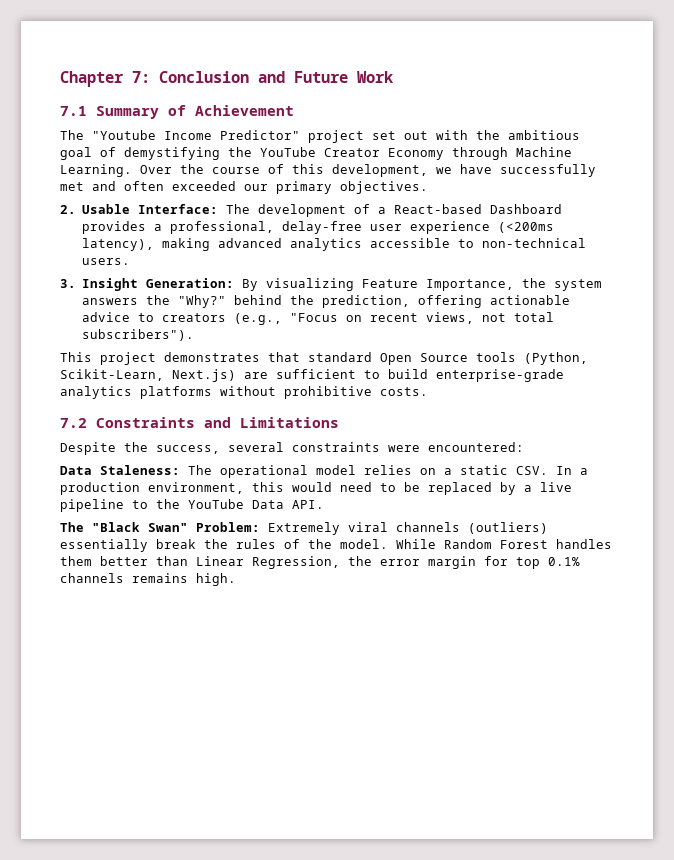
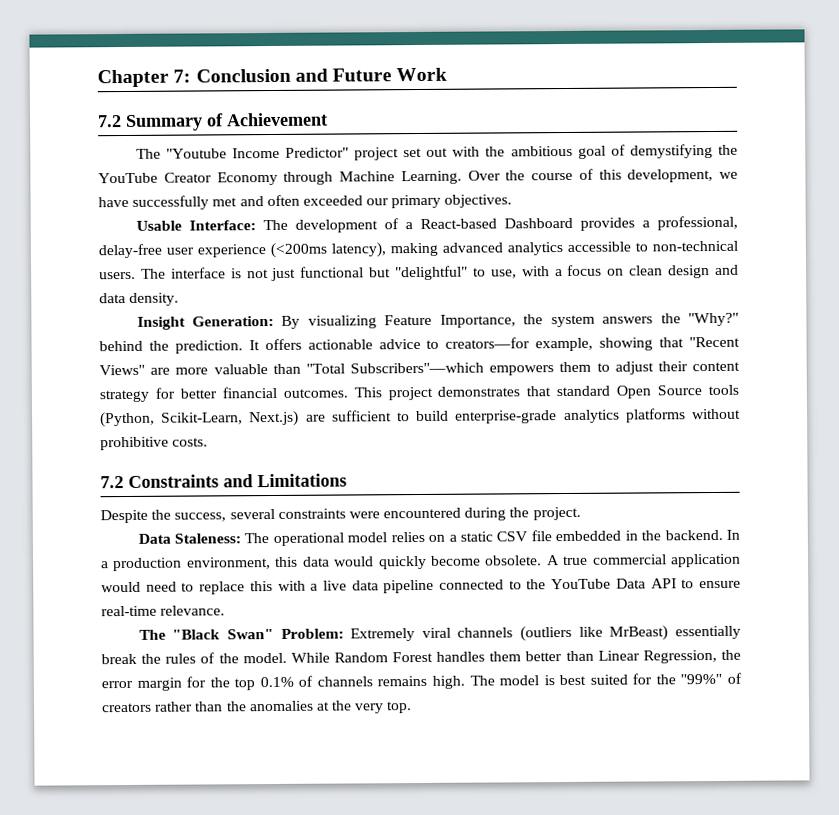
- 7.1 Summary of Achievement
+ 7.2 Summary of Achievement
- 2. Usable Interface: The development of a React-based Dashboard provides a professional, delay-free user experience (<200ms latency), making advanced analytics accessible to non-technical users.
- 3. Insight Generation: By visualizing Feature Importance, the system answers the "Why?" behind the prediction, offering actionable advice to creators (e.g., "Focus on recent views, not total subscribers").
- This project demonstrates that standard Open Source tools (Python, Scikit-Learn, Next.js) are sufficient to build enterprise-grade analytics platforms without prohibitive costs.
+ Usable Interface: The development of a React-based Dashboard provides a professional, delay-free user experience (<200ms latency), making advanced analytics accessible to non-technical users. The interface is not just functional but "delightful" to use, with a focus on clean design and data density.
+ Insight Generation: By visualizing Feature Importance, the system answers the "Why?" behind the prediction. It offers actionable advice to creators—for example, showing that "Recent Views" are more valuable than "Total Subscribers"—which empowers them to adjust their content strategy for better financial outcomes. This project demonstrates that standard Open Source tools (Python, Scikit-Learn, Next.js) are sufficient to build enterprise-grade analytics platforms without prohibitive costs.
- Despite the success, several constraints were encountered:
+ Despite the success, several constraints were encountered during the project.
- Data Staleness: The operational model relies on a static CSV. In a production environment, this would need to be replaced by a live pipeline to the YouTube Data API.
+ Data Staleness: The operational model relies on a static CSV file embedded in the backend. In a production environment, this data would quickly become obsolete. A true commercial application would need to replace this with a live data pipeline connected to the YouTube Data API to ensure real-time relevance.
- The "Black Swan" Problem: Extremely viral channels (outliers) essentially break the rules of the model.
+ The "Black Swan" Problem: Extremely viral channels (outliers like MrBeast) essentially break the rules of the model.
- While Random Forest handles them better than Linear Regression, the error margin for top 0.1% channels remains high.
+ While Random Forest handles them better than Linear Regression, the error margin for the top 0.1% of channels remains high.
+ The model is best suited for the "99%" of creators rather than the anomalies at the very top.

